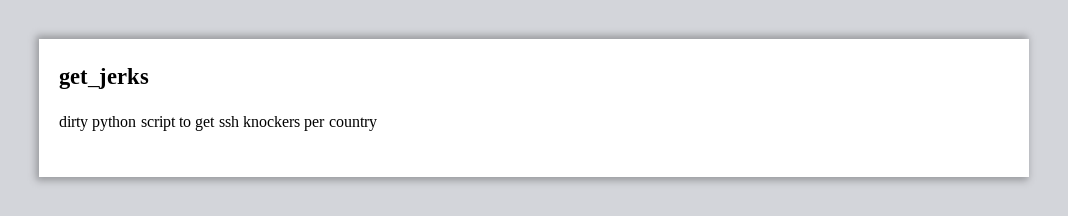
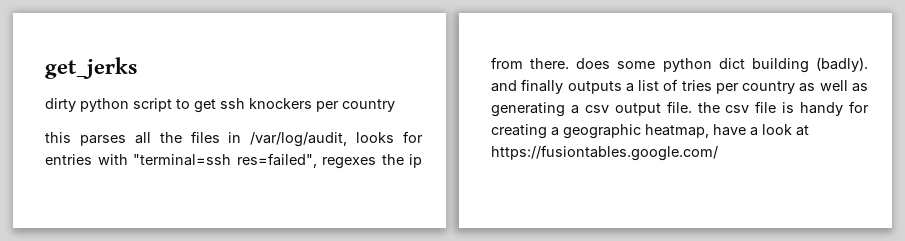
+ this parses all the files in /var/log/audit, looks for entries with "terminal=ssh res=failed", regexes the ip from there. does some python dict building (badly). and finally outputs a list of tries per country as well as generating a csv output file. the csv file is handy for creating a geographic heatmap, have a look at https://fusiontables.google.com/

